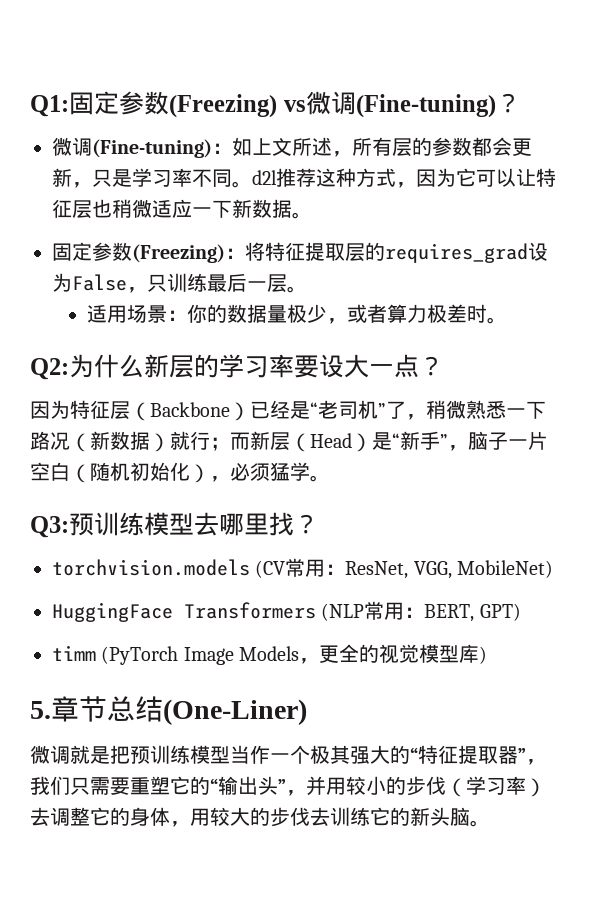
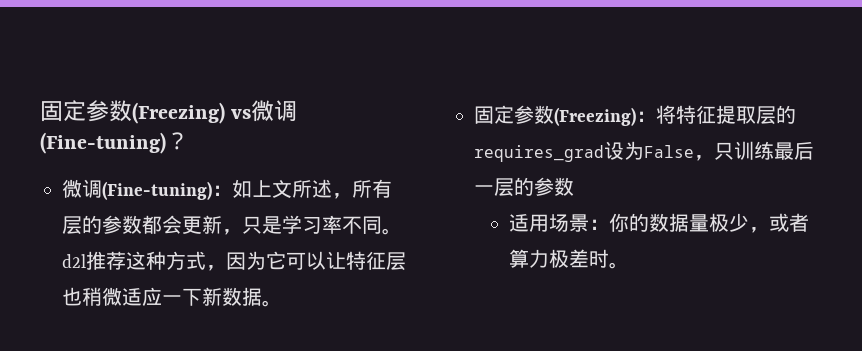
- Q1:固定参数(Freezing) vs微调(Fine-tuning)？
+ 固定参数(Freezing) vs微调(Fine-tuning)？
- 固定参数(Freezing)：将特征提取层的requires_grad设为False，只训练最后一层。
+ 固定参数(Freezing)：将特征提取层的requires_grad设为False，只训练最后一层的参数
- Q2:为什么新层的学习率要设大一点？
- 因为特征层（Backbone）已经是“老司机”了，稍微熟悉一下路况（新数据）就行；而新层（Head）是“新手”，脑子一片空白（随机初始化），必须猛学。
- Q3:预训练模型去哪里找？
- torchvision.models (CV常用：ResNet, VGG, MobileNet)
- HuggingFace Transformers (NLP常用：BERT, GPT)
- timm (PyTorch Image Models，更全的视觉模型库)
- 5.章节总结(One-Liner)
- 微调就是把预训练模型当作一个极其强大的“特征提取器”，我们只需要重塑它的“输出头”，并用较小的步伐（学习率）去调整它的身体，用较大的步伐去训练它的新头脑。

